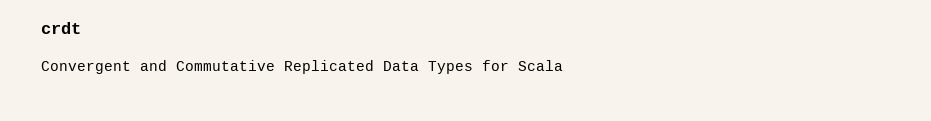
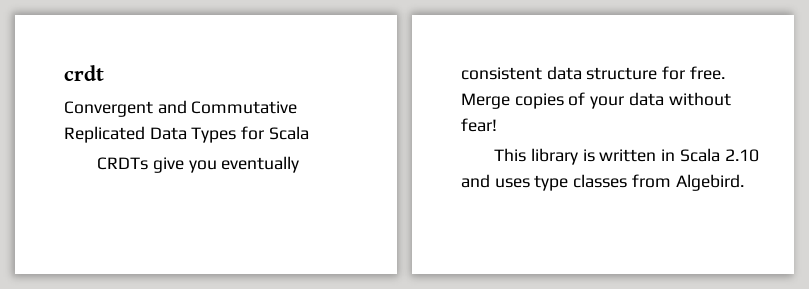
+ CRDTs give you eventually consistent data structure for free. Merge copies of your data without fear!
+ This library is written in Scala 2.10 and uses type classes from Algebird.

